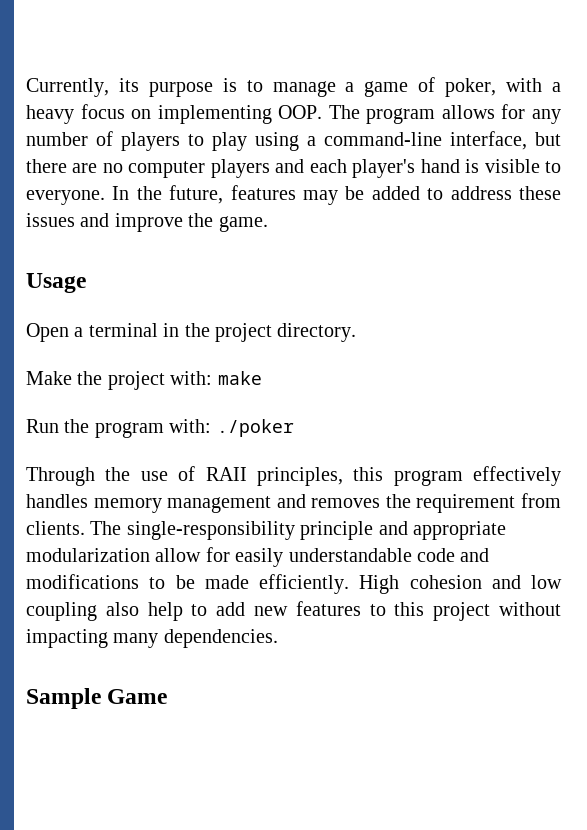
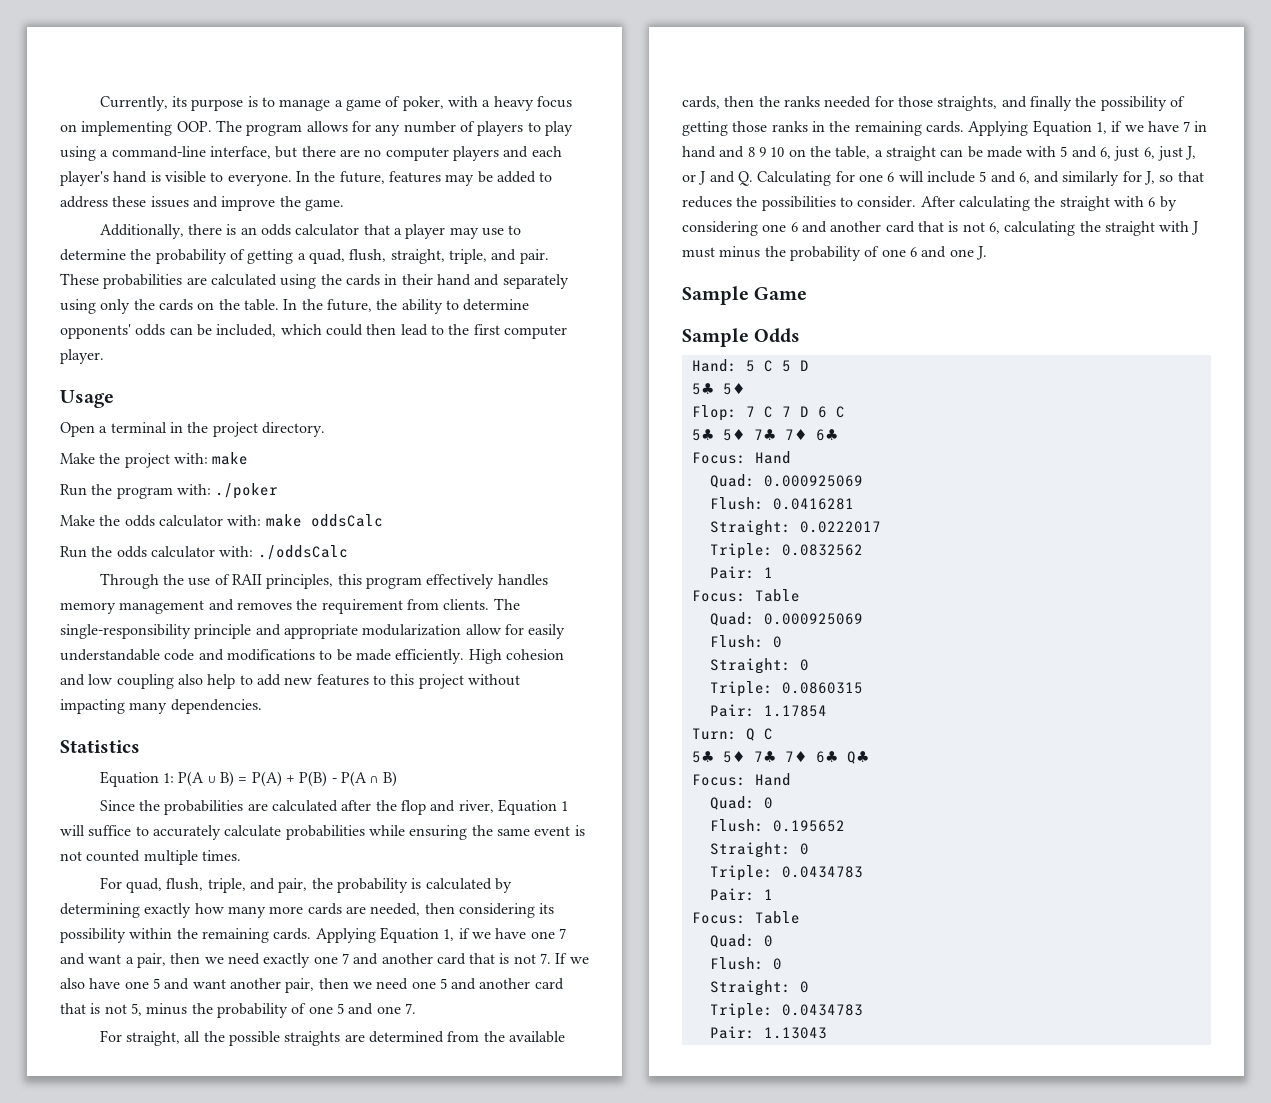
+ Additionally, there is an odds calculator that a player may use to determine the probability of getting a quad, flush, straight, triple, and pair. These probabilities are calculated using the cards in their hand and separately using only the cards on the table. In the future, the ability to determine opponents' odds can be included, which could then lead to the first computer player.
+ Make the odds calculator with: make oddsCalc
+ Run the odds calculator with: ./oddsCalc
+ Statistics
+ Equation 1: P(A ∪ B) = P(A) + P(B) - P(A ∩ B)
+ Since the probabilities are calculated after the flop and river, Equation 1 will suffice to accurately calculate probabilities while ensuring the same event is not counted multiple times.
+ For quad, flush, triple, and pair, the probability is calculated by determining exactly how many more cards are needed, then considering its possibility within the remaining cards. Applying Equation 1, if we have one 7 and want a pair, then we need exactly one 7 and another card that is not 7. If we also have one 5 and want another pair, then we need one 5 and another card that is not 5, minus the probability of one 5 and one 7.
+ For straight, all the possible straights are determined from the available cards, then the ranks needed for those straights, and finally the possibility of getting those ranks in the remaining cards. Applying Equation 1, if we have 7 in hand and 8 9 10 on the table, a straight can be made with 5 and 6, just 6, just J, or J and Q. Calculating for one 6 will include 5 and 6, and similarly for J, so that reduces the possibilities to consider. After calculating the straight with 6 by considering one 6 and another card that is not 6, calculating the straight with J must minus the probability of one 6 and one J.
  Sample Game
+ Sample Odds
+ Hand: 5 C 5 D
+ 5♣ 5♦
+ Flop: 7 C 7 D 6 C
+ 5♣ 5♦ 7♣ 7♦ 6♣
+ Focus: Hand
+ Quad: 0.000925069
+ Flush: 0.0416281
+ Straight: 0.0222017
+ Triple: 0.0832562
+ Pair: 1
+ Focus: Table
+ Quad: 0.000925069
+ Flush: 0
+ Straight: 0
+ Triple: 0.0860315
+ Pair: 1.17854
+ Turn: Q C
+ 5♣ 5♦ 7♣ 7♦ 6♣ Q♣
+ Focus: Hand
+ Quad: 0
+ Flush: 0.195652
+ Straight: 0
+ Triple: 0.0434783
+ Pair: 1
+ Focus: Table
+ Quad: 0
+ Flush: 0
+ Straight: 0
+ Triple: 0.0434783
+ Pair: 1.13043

